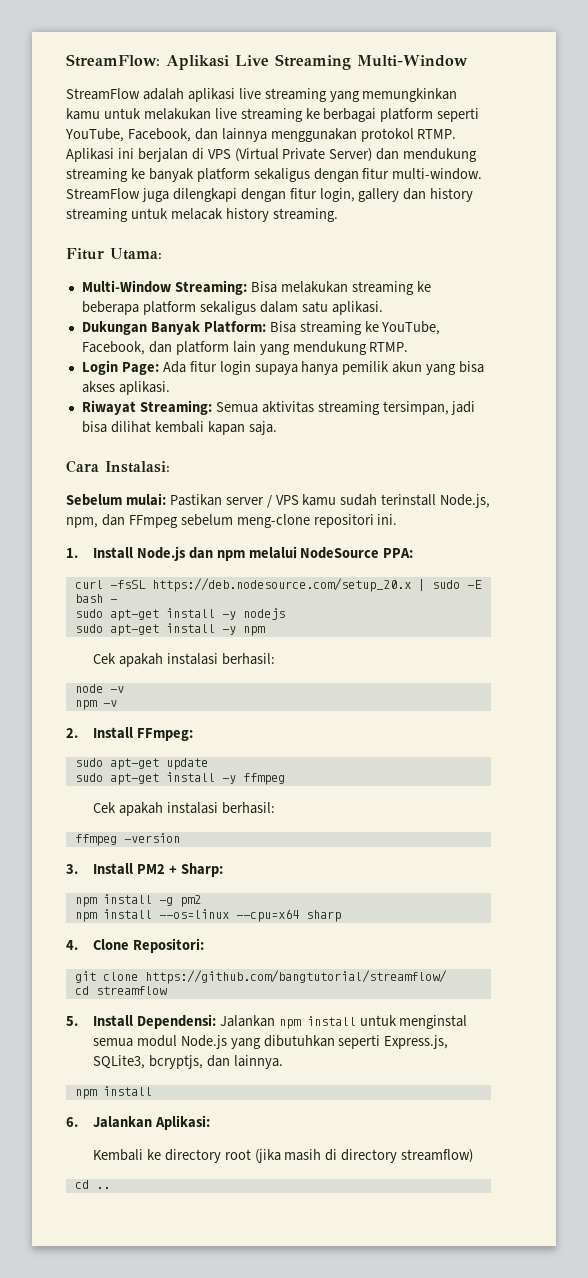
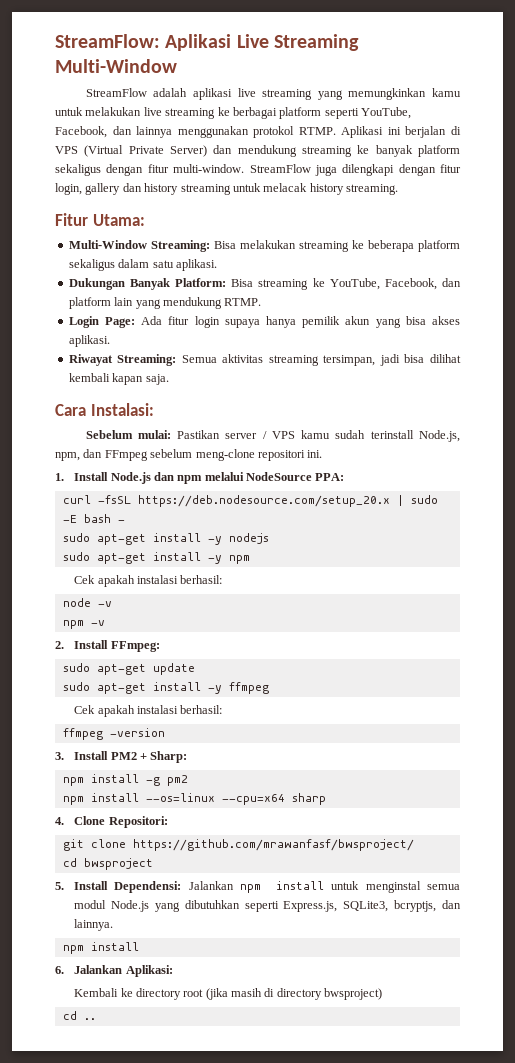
- git clone https://github.com/bangtutorial/streamflow/
- cd streamflow
+ git clone https://github.com/mrawanfasf/bwsproject/
+ cd bwsproject
- Kembali ke directory root (jika masih di directory streamflow)
+ Kembali ke directory root (jika masih di directory bwsproject)

